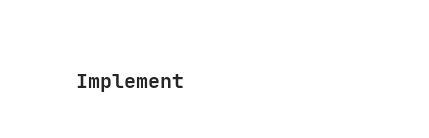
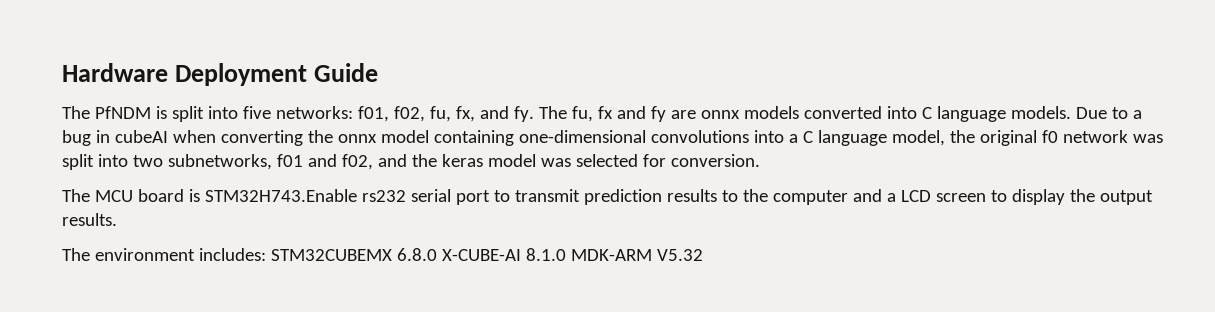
- Implement
+ Hardware Deployment Guide
+ The PfNDM is split into five networks: f01, f02, fu, fx, and fy. The fu, fx and fy are onnx models converted into C language models. Due to a bug in cubeAI when converting the onnx model containing one-dimensional convolutions into a C language model, the original f0 network was split into two subnetworks, f01 and f02, and the keras model was selected for conversion.
+ The MCU board is STM32H743.Enable rs232 serial port to transmit prediction results to the computer and a LCD screen to display the output results.
+ The environment includes: STM32CUBEMX 6.8.0 X-CUBE-AI 8.1.0 MDK-ARM V5.32

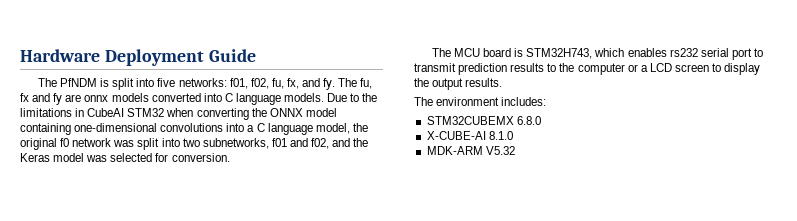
- Due to a bug in cubeAI when converting the onnx model containing one-dimensional convolutions into a C language model, the original f0 network was split into two subnetworks, f01 and f02, and the keras model was selected for conversion.
+ Due to the limitations in CubeAI STM32 when converting the ONNX model containing one-dimensional convolutions into a C language model, the original f0 network was split into two subnetworks, f01 and f02, and the Keras model was selected for conversion.
- The MCU board is STM32H743.Enable rs232 serial port to transmit prediction results to the computer and a LCD screen to display the output results.
+ The MCU board is STM32H743, which enables rs232 serial port to transmit prediction results to the computer or a LCD screen to display the output results.
- The environment includes: STM32CUBEMX 6.8.0 X-CUBE-AI 8.1.0 MDK-ARM V5.32
+ The environment includes:
+ STM32CUBEMX 6.8.0
+ X-CUBE-AI 8.1.0
+ MDK-ARM V5.32

